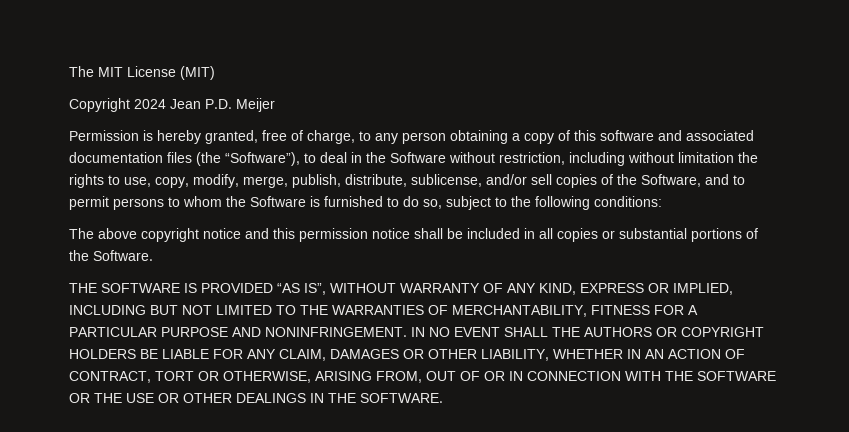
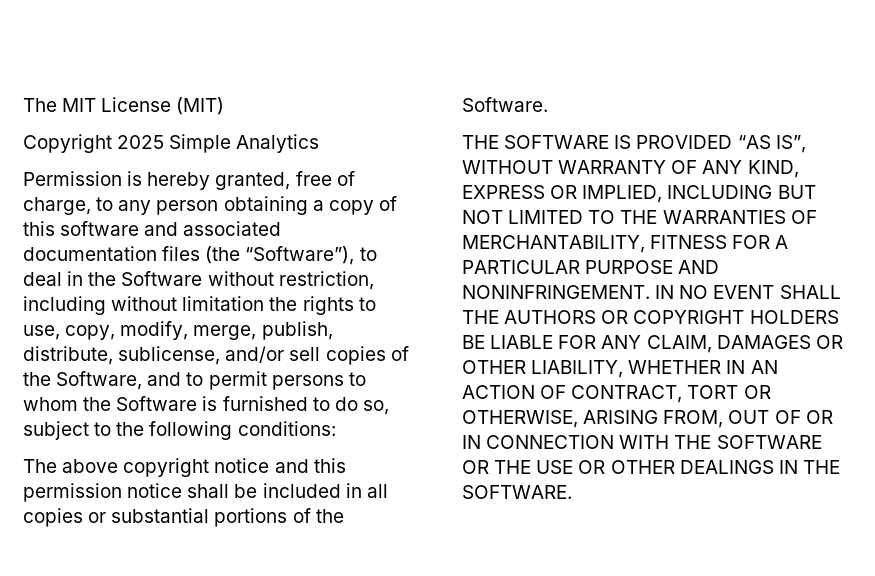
- Copyright 2024 Jean P.D. Meijer
+ Copyright 2025 Simple Analytics

